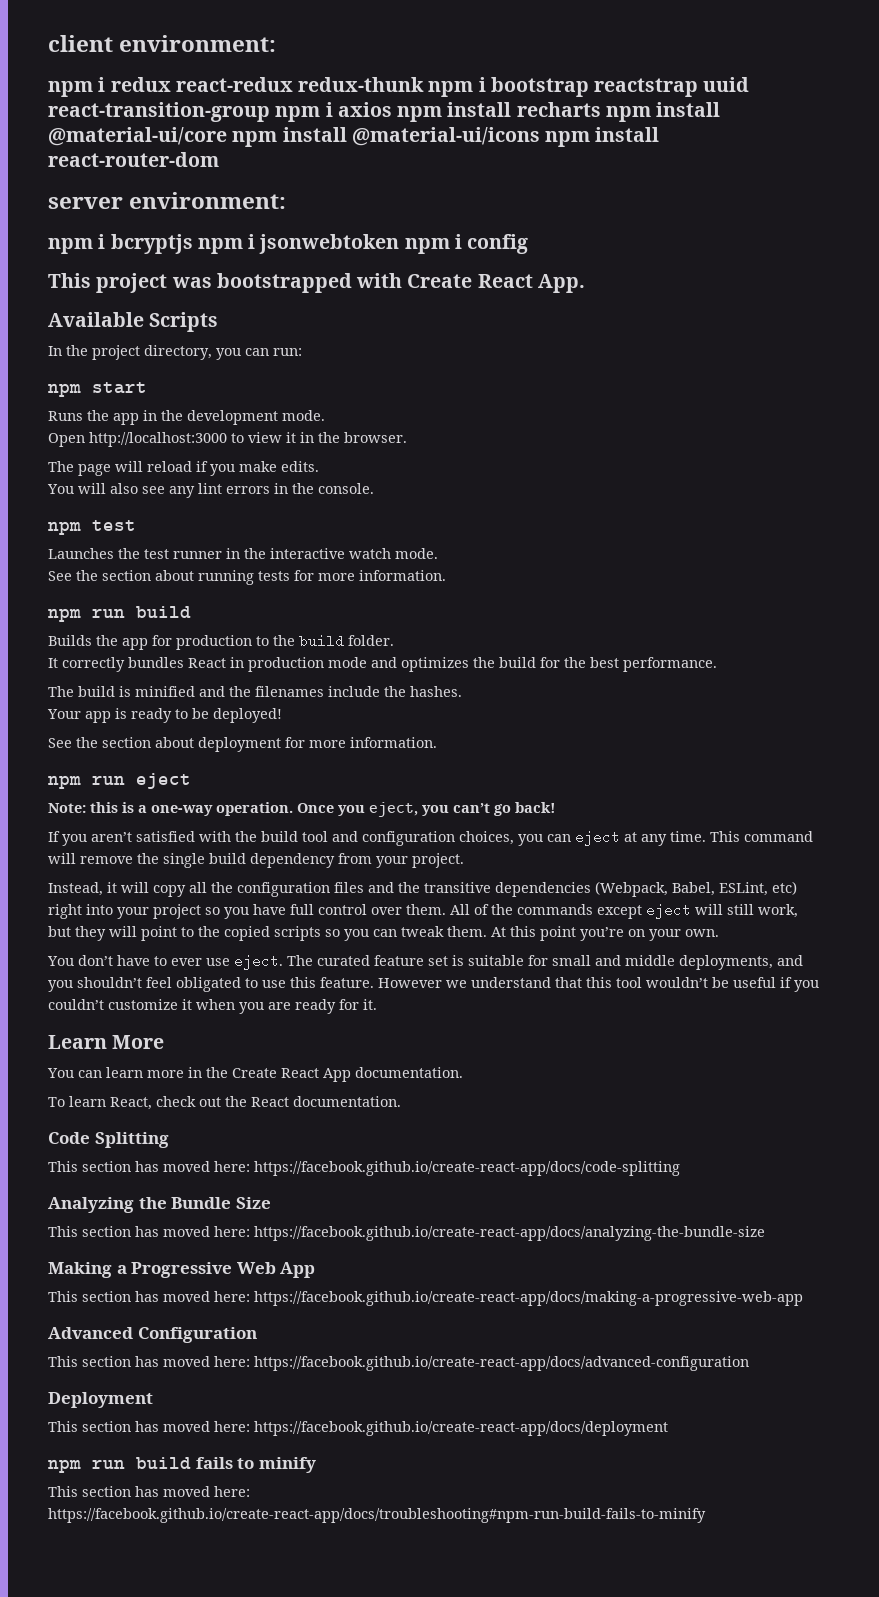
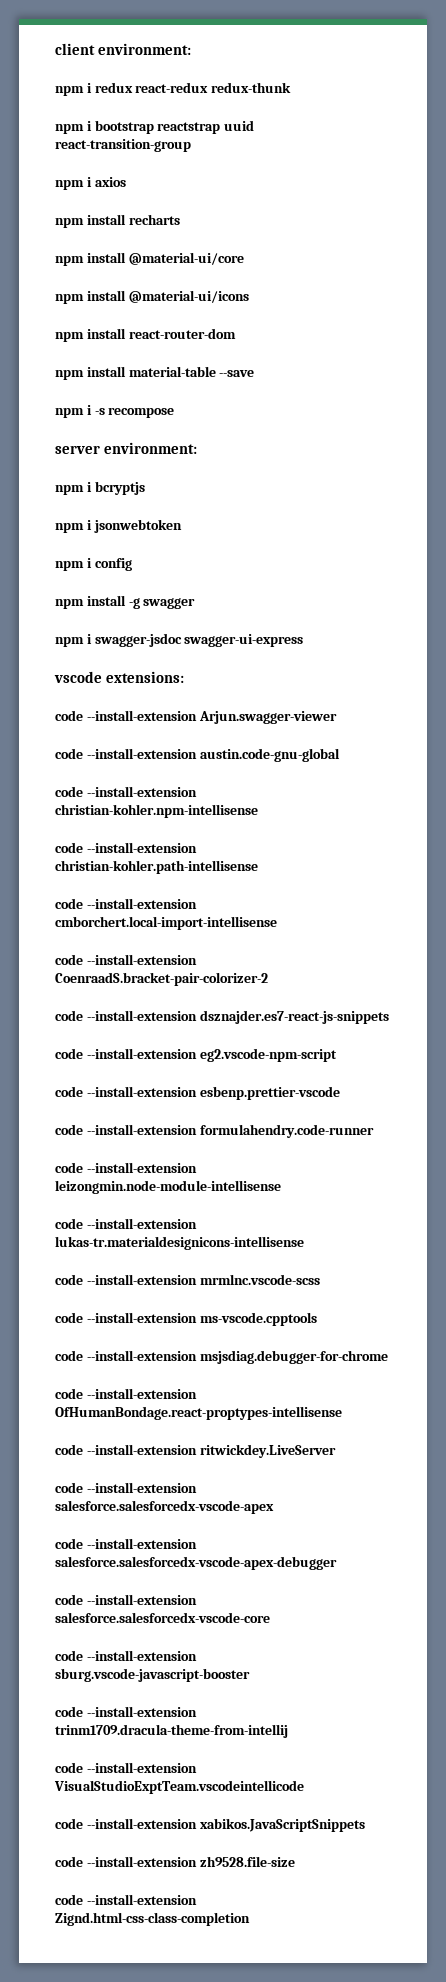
- npm i redux react-redux redux-thunk npm i bootstrap reactstrap uuid react-transition-group npm i axios npm install recharts npm install @material-ui/core npm install @material-ui/icons npm install react-router-dom
+ npm i redux react-redux redux-thunk
+ npm i bootstrap reactstrap uuid react-transition-group
+ npm i axios
+ npm install recharts
+ npm install @material-ui/core
+ npm install @material-ui/icons
+ npm install react-router-dom
+ npm install material-table --save
+ npm i -s recompose
- npm i bcryptjs npm i jsonwebtoken npm i config
+ npm i bcryptjs
+ npm i jsonwebtoken
+ npm i config
- This project was bootstrapped with Create React App.
- Available Scripts
- In the project directory, you can run:
- npm start
- Runs the app in the development mode.
- Open http://localhost:3000 to view it in the browser.
- The page will reload if you make edits.
- You will also see any lint errors in the console.
- npm test
- Launches the test runner in the interactive watch mode.
- See the section about running tests for more information.
- npm run build
- Builds the app for production to the build folder.
- It correctly bundles React in production mode and optimizes the build for the best performance.
- The build is minified and the filenames include the hashes.
- Your app is ready to be deployed!
- See the section about deployment for more information.
- npm run eject
- Note: this is a one-way operation. Once you eject, you can’t go back!
- If you aren’t satisfied with the build tool and configuration choices, you can eject at any time. This command will remove the single build dependency from your project.
- Instead, it will copy all the configuration files and the transitive dependencies (Webpack, Babel, ESLint, etc) right into your project so you have full control over them. All of the commands except eject will still work, but they will point to the copied scripts so you can tweak them. At this point you’re on your own.
- You don’t have to ever use eject. The curated feature set is suitable for small and middle deployments, and you shouldn’t feel obligated to use this feature. However we understand that this tool wouldn’t be useful if you couldn’t customize it when you are ready for it.
- Learn More
- You can learn more in the Create React App documentation.
- To learn React, check out the React documentation.
- Code Splitting
- This section has moved here: https://facebook.github.io/create-react-app/docs/code-splitting
- Analyzing the Bundle Size
- This section has moved here: https://facebook.github.io/create-react-app/docs/analyzing-the-bundle-size
- Making a Progressive Web App
- This section has moved here: https://facebook.github.io/create-react-app/docs/making-a-progressive-web-app
- Advanced Configuration
- This section has moved here: https://facebook.github.io/create-react-app/docs/advanced-configuration
- Deployment
- This section has moved here: https://facebook.github.io/create-react-app/docs/deployment
- npm run build fails to minify
- This section has moved here: https://facebook.github.io/create-react-app/docs/troubleshooting#npm-run-build-fails-to-minify
+ npm install -g swagger
+ npm i swagger-jsdoc swagger-ui-express
+ vscode extensions:
+ code --install-extension Arjun.swagger-viewer
+ code --install-extension austin.code-gnu-global
+ code --install-extension christian-kohler.npm-intellisense
+ code --install-extension christian-kohler.path-intellisense
+ code --install-extension cmborchert.local-import-intellisense
+ code --install-extension CoenraadS.bracket-pair-colorizer-2
+ code --install-extension dsznajder.es7-react-js-snippets
+ code --install-extension eg2.vscode-npm-script
+ code --install-extension esbenp.prettier-vscode
+ code --install-extension formulahendry.code-runner
+ code --install-extension leizongmin.node-module-intellisense
+ code --install-extension lukas-tr.materialdesignicons-intellisense
+ code --install-extension mrmlnc.vscode-scss
+ code --install-extension ms-vscode.cpptools
+ code --install-extension msjsdiag.debugger-for-chrome
+ code --install-extension OfHumanBondage.react-proptypes-intellisense
+ code --install-extension ritwickdey.LiveServer
+ code --install-extension salesforce.salesforcedx-vscode-apex
+ code --install-extension salesforce.salesforcedx-vscode-apex-debugger
+ code --install-extension salesforce.salesforcedx-vscode-core
+ code --install-extension sburg.vscode-javascript-booster
+ code --install-extension trinm1709.dracula-theme-from-intellij
+ code --install-extension VisualStudioExptTeam.vscodeintellicode
+ code --install-extension xabikos.JavaScriptSnippets
+ code --install-extension zh9528.file-size
+ code --install-extension Zignd.html-css-class-completion

